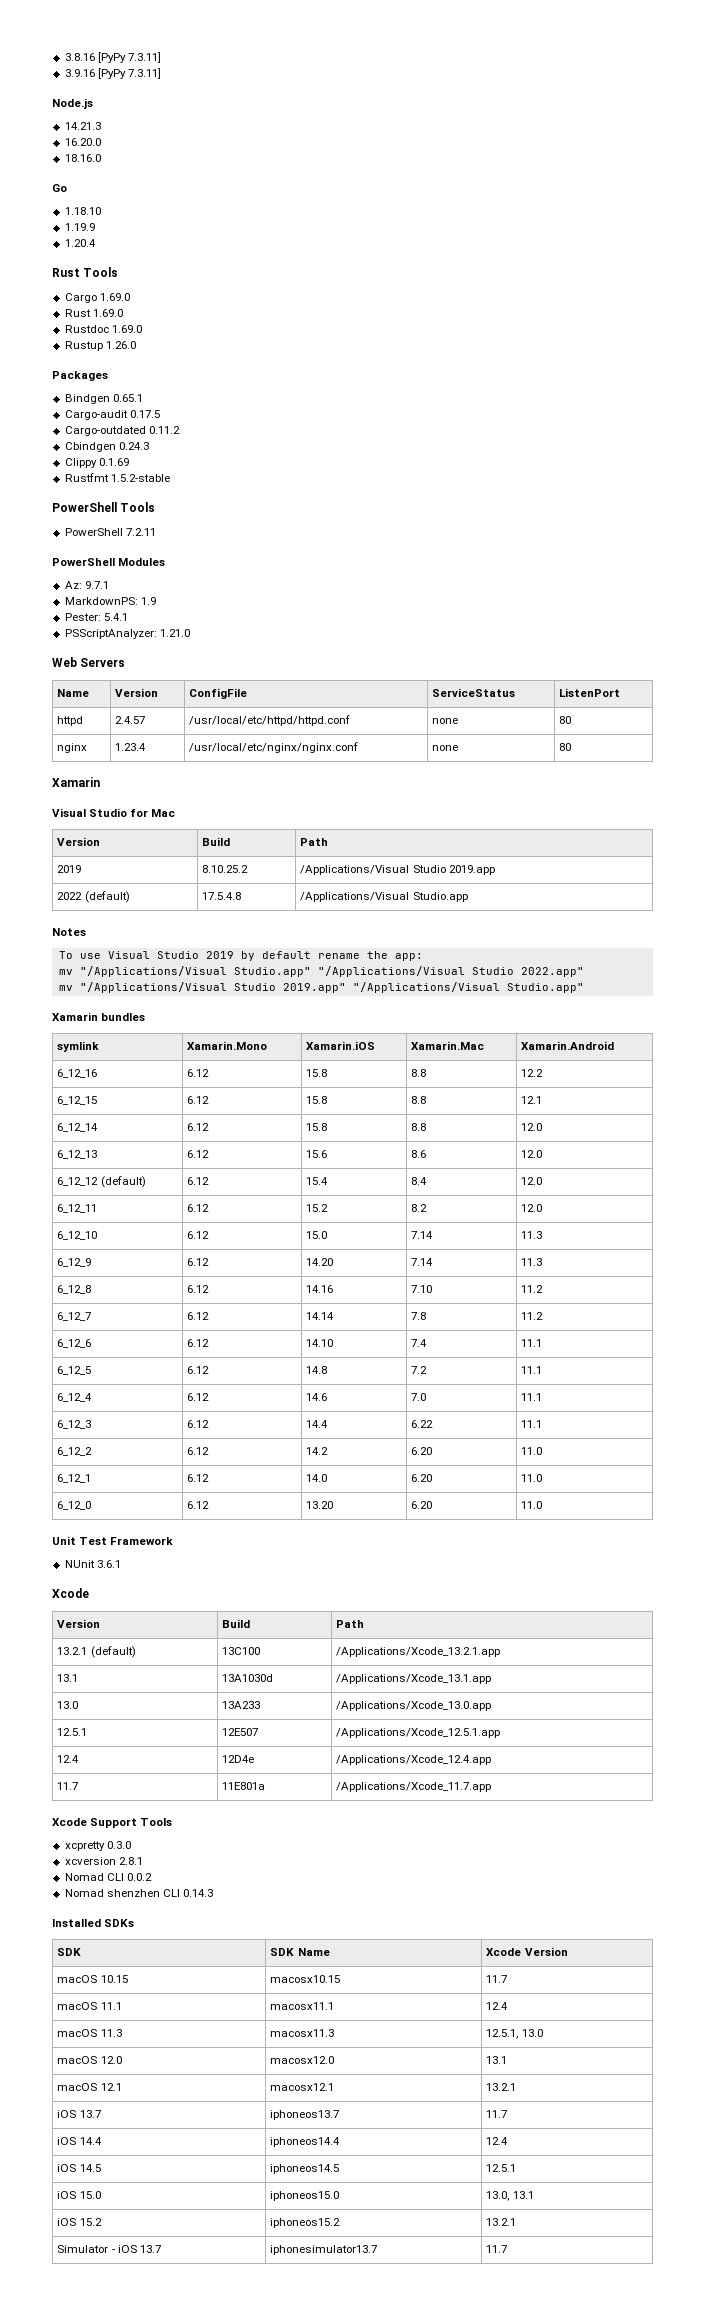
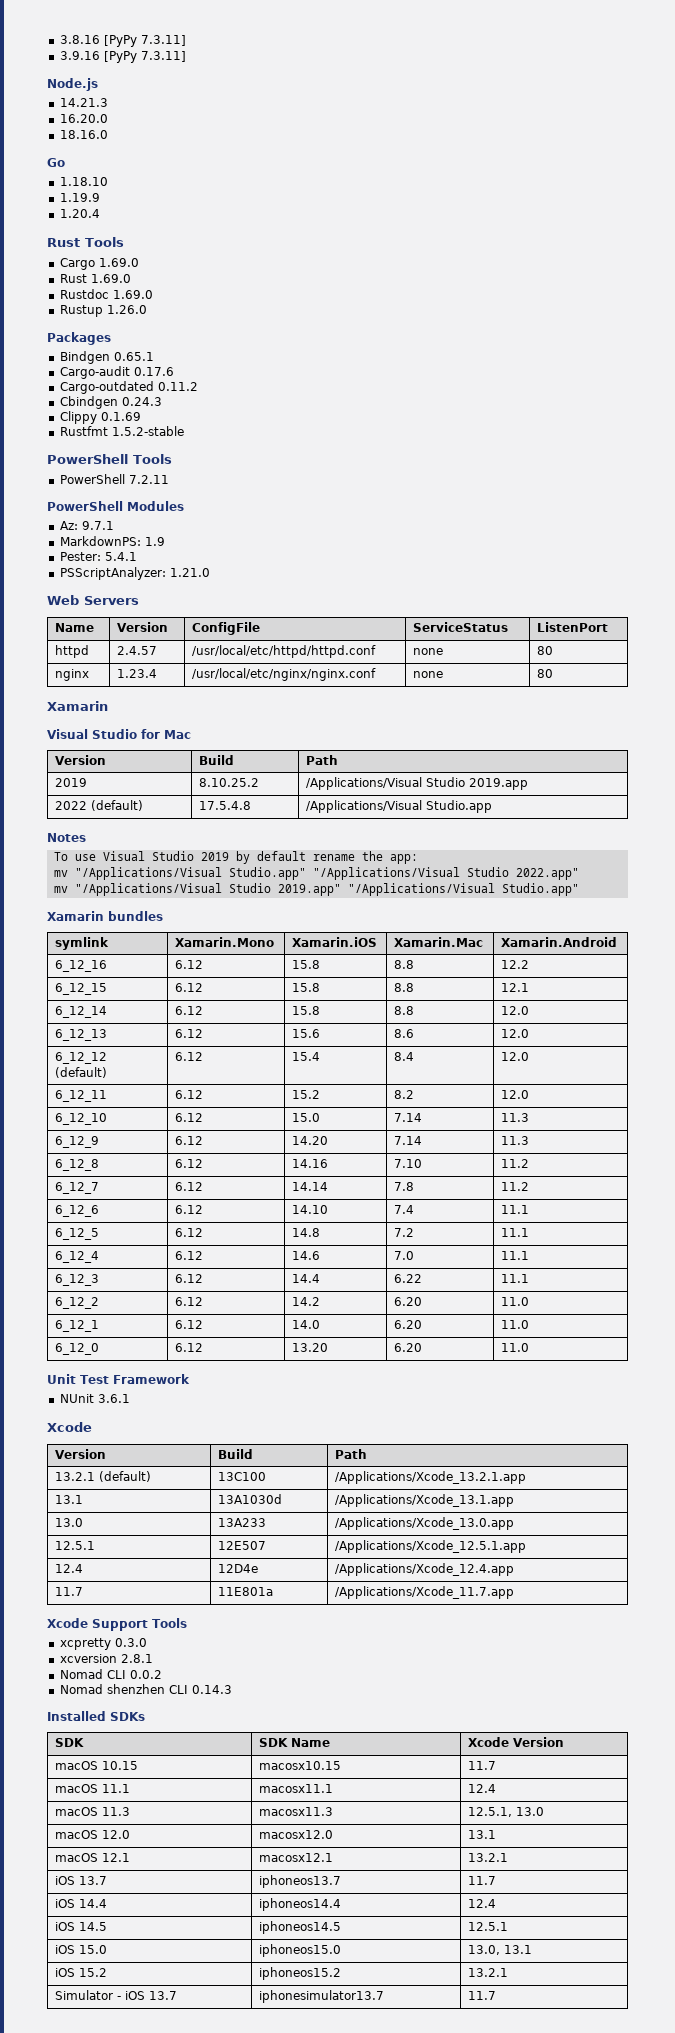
- Cargo-audit 0.17.5
+ Cargo-audit 0.17.6

